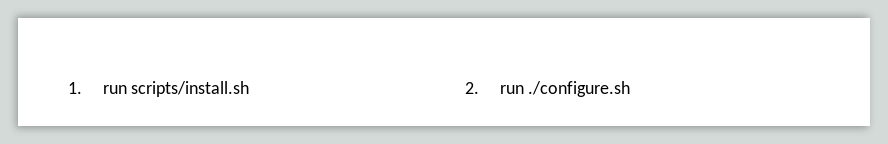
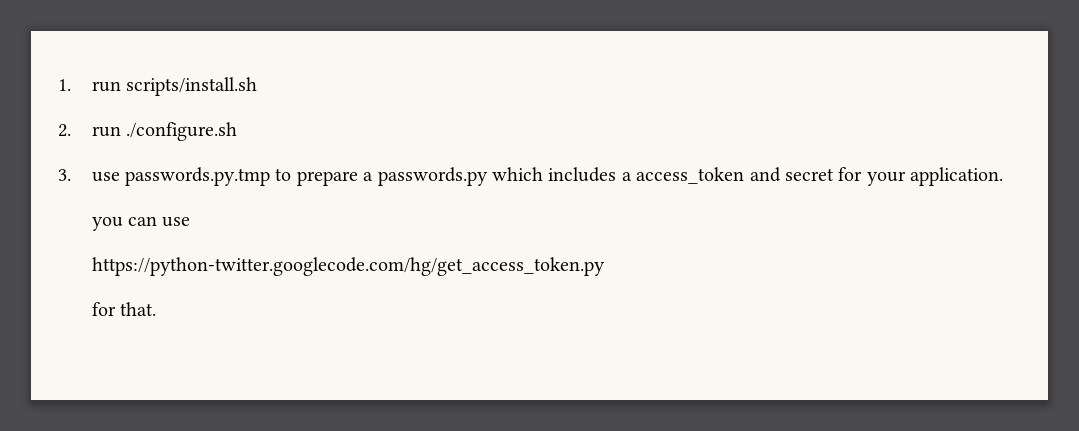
+ 3. use passwords.py.tmp to prepare a passwords.py which includes a access_token and secret for your application.
+ you can use
+ https://python-twitter.googlecode.com/hg/get_access_token.py
+ for that.

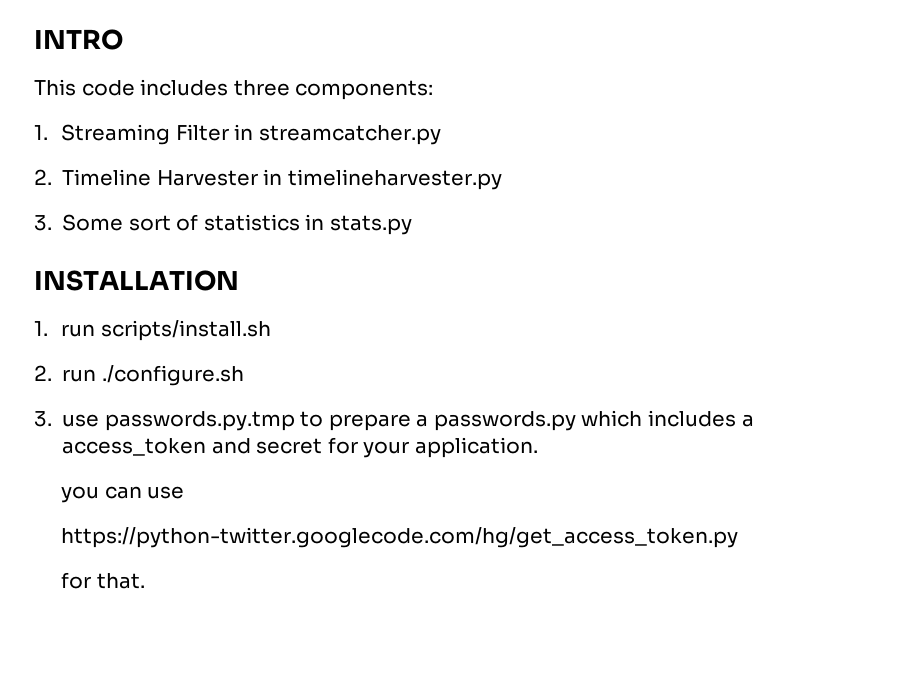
+ INTRO
+ This code includes three components:
+ 1. Streaming Filter in streamcatcher.py
+ 2. Timeline Harvester in timelineharvester.py
+ 3. Some sort of statistics in stats.py
+ INSTALLATION

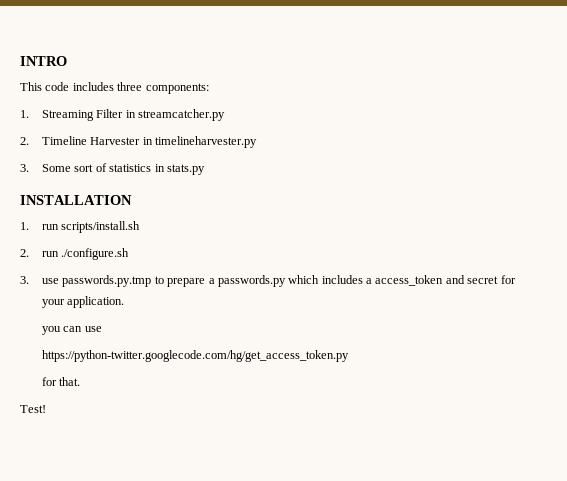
+ Test!

